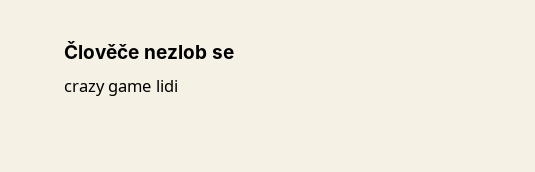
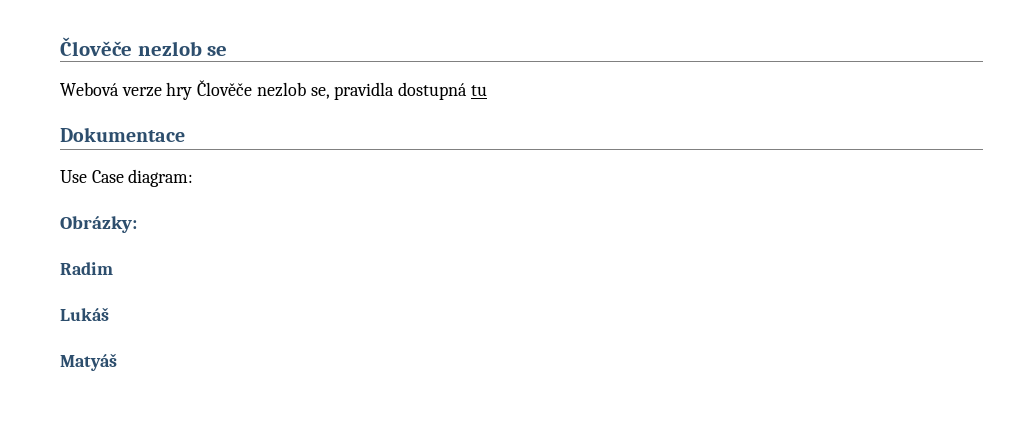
- crazy game lidi
+ Webová verze hry Člověče nezlob se, pravidla dostupná tu
+ Dokumentace
+ Use Case diagram:
+ Obrázky:
+ Radim
+ Lukáš
+ Matyáš

